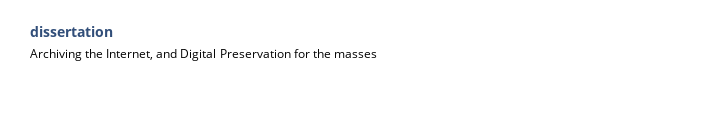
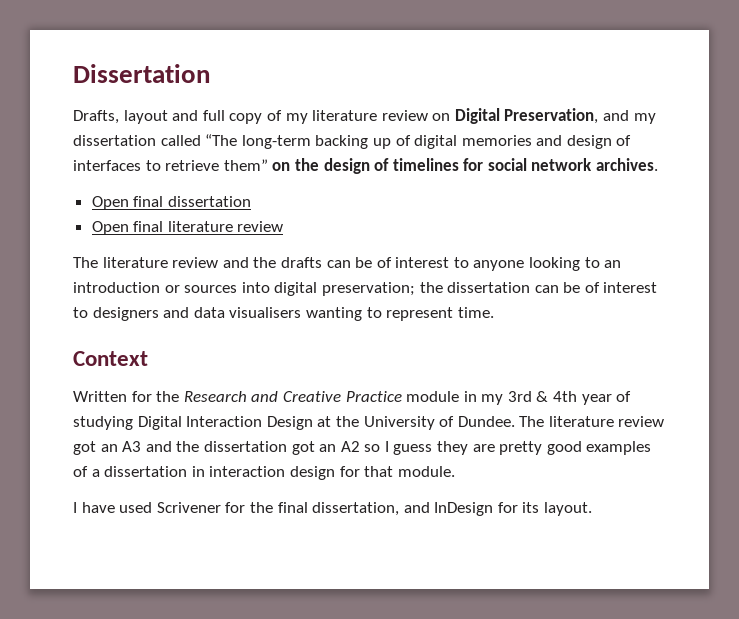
- dissertation
- Archiving the Internet, and Digital Preservation for the masses
+ Dissertation
+ Drafts, layout and full copy of my literature review on Digital Preservation, and my dissertation called “The long-term backing up of digital memories and design of interfaces to retrieve them” on the design of timelines for social network archives.
+ Open final dissertation
+ Open final literature review
+ The literature review and the drafts can be of interest to anyone looking to an introduction or sources into digital preservation; the dissertation can be of interest to designers and data visualisers wanting to represent time.
+ Context
+ Written for the Research and Creative Practice module in my 3rd & 4th year of studying Digital Interaction Design at the University of Dundee. The literature review got an A3 and the dissertation got an A2 so I guess they are pretty good examples of a dissertation in interaction design for that module.
+ I have used Scrivener for the final dissertation, and InDesign for its layout.

